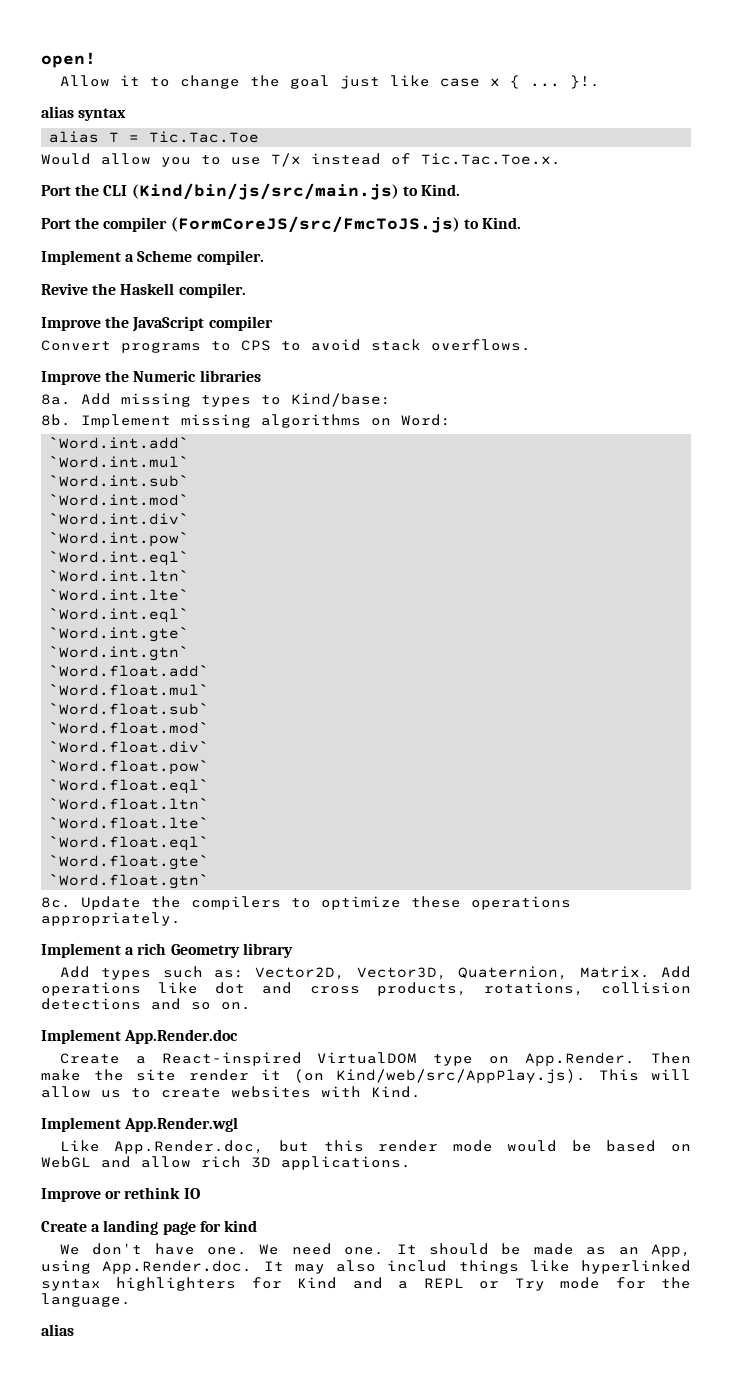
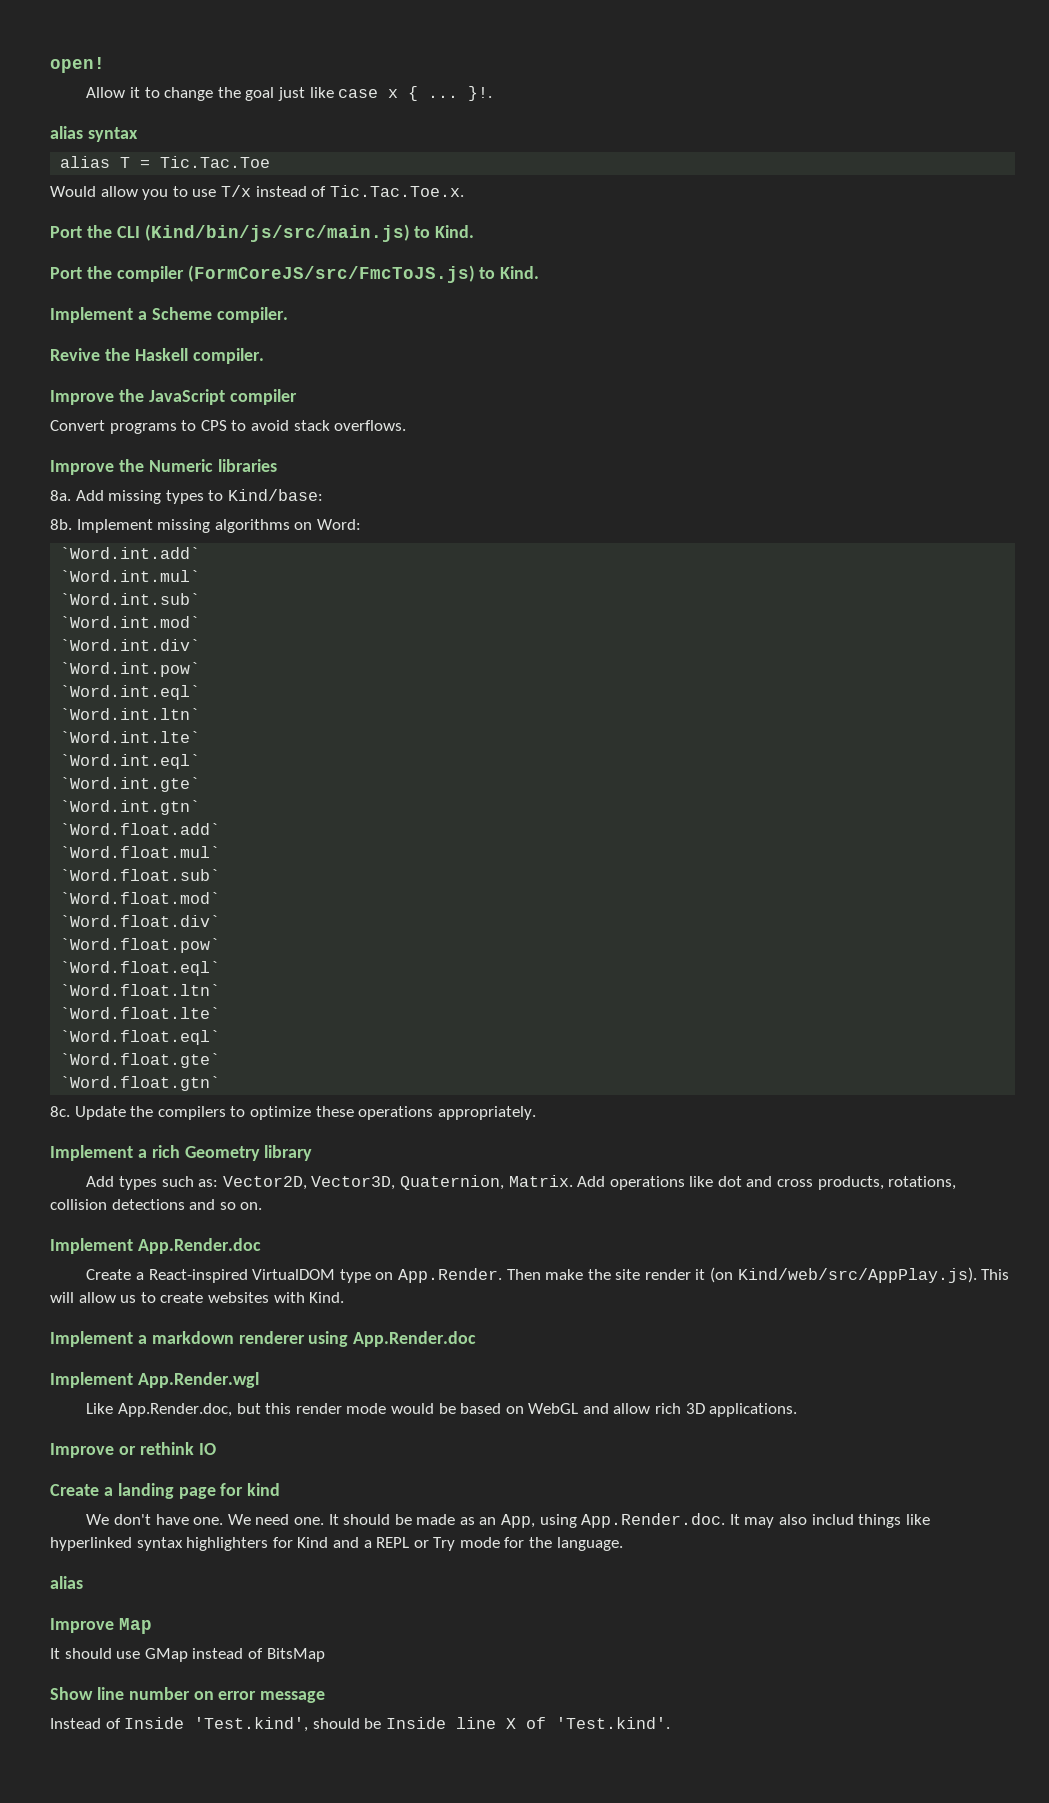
+ Implement a markdown renderer using App.Render.doc
+ Improve Map
+ It should use GMap instead of BitsMap
+ Show line number on error message
+ Instead of Inside 'Test.kind', should be Inside line X of 'Test.kind'.

